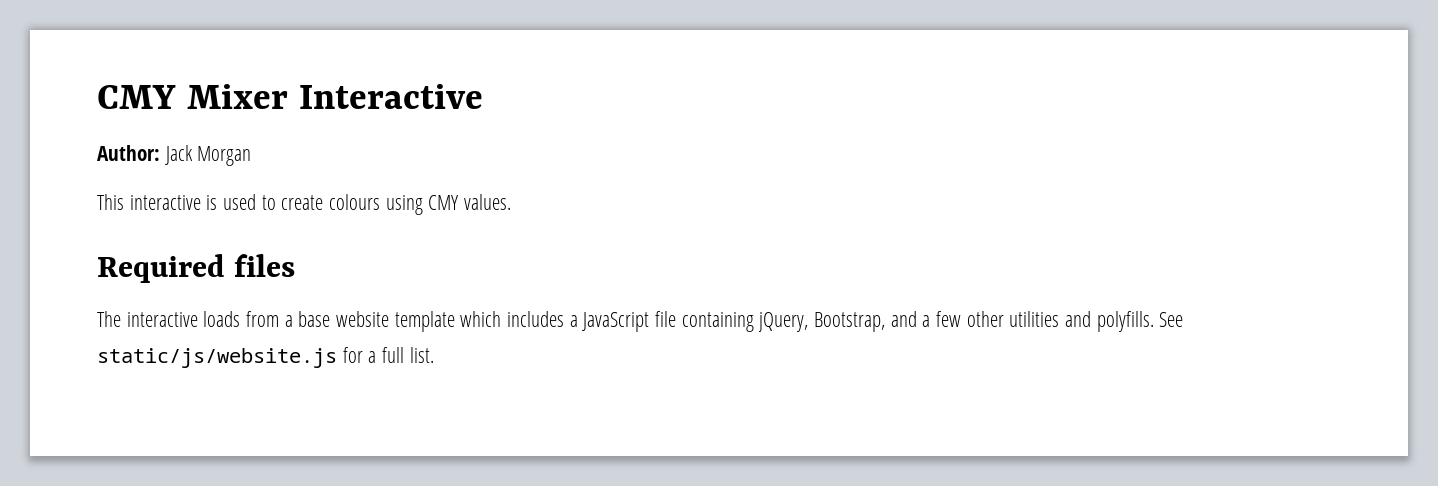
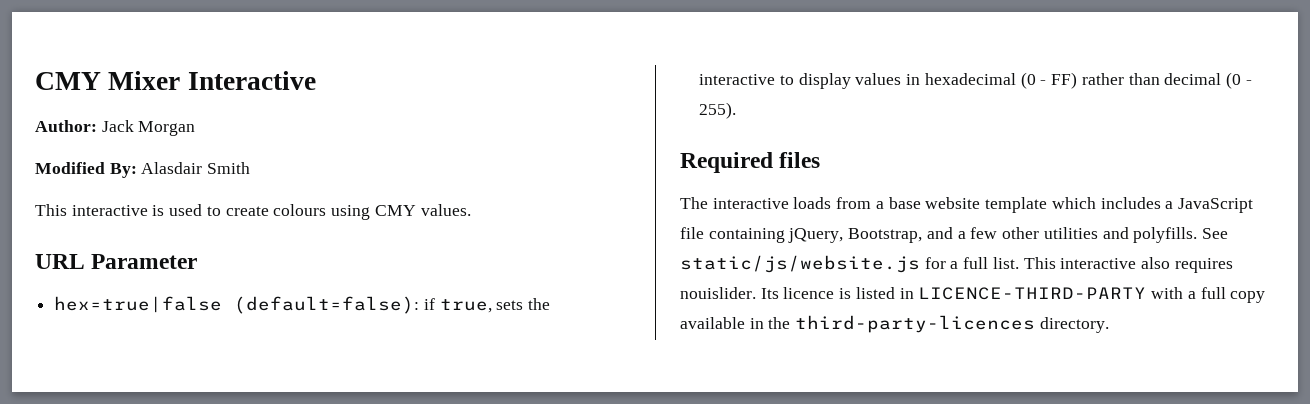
+ Modified By: Alasdair Smith
+ URL Parameter
+ hex=true|false (default=false): if true, sets the interactive to display values in hexadecimal (0 - FF) rather than decimal (0 - 255).
+ This interactive also requires nouislider. Its licence is listed in LICENCE-THIRD-PARTY with a full copy available in the third-party-licences directory.

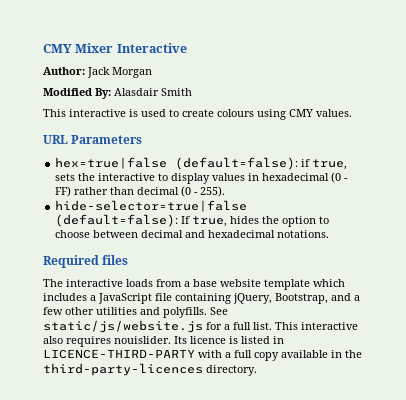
- URL Parameter
+ URL Parameters
+ hide-selector=true|false (default=false): If true, hides the option to choose between decimal and hexadecimal notations.

